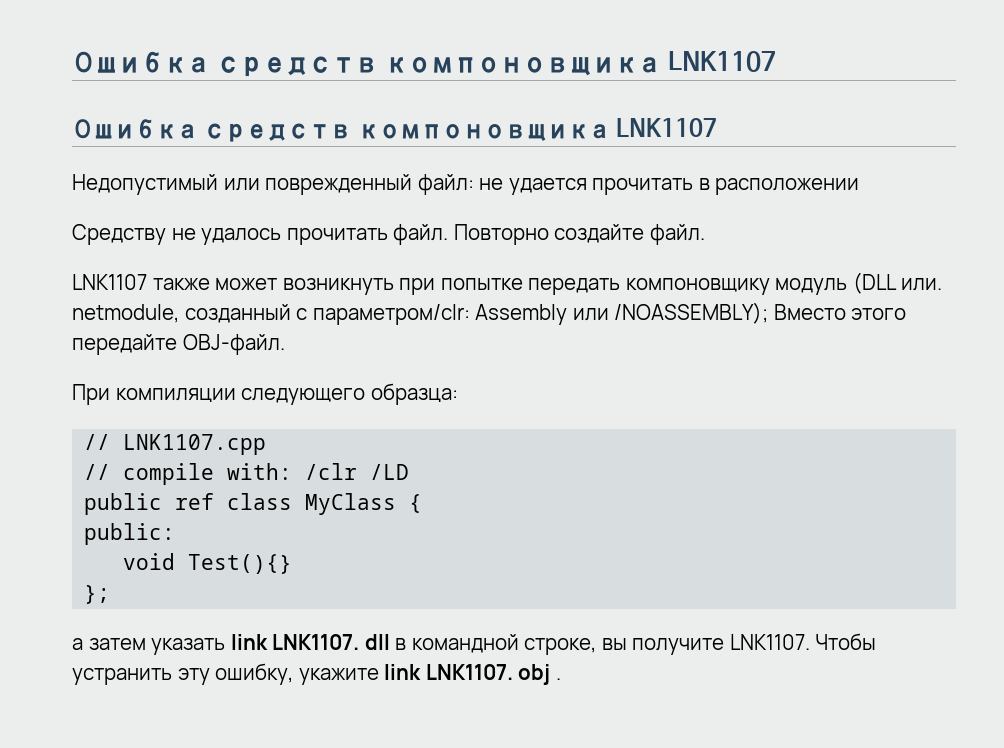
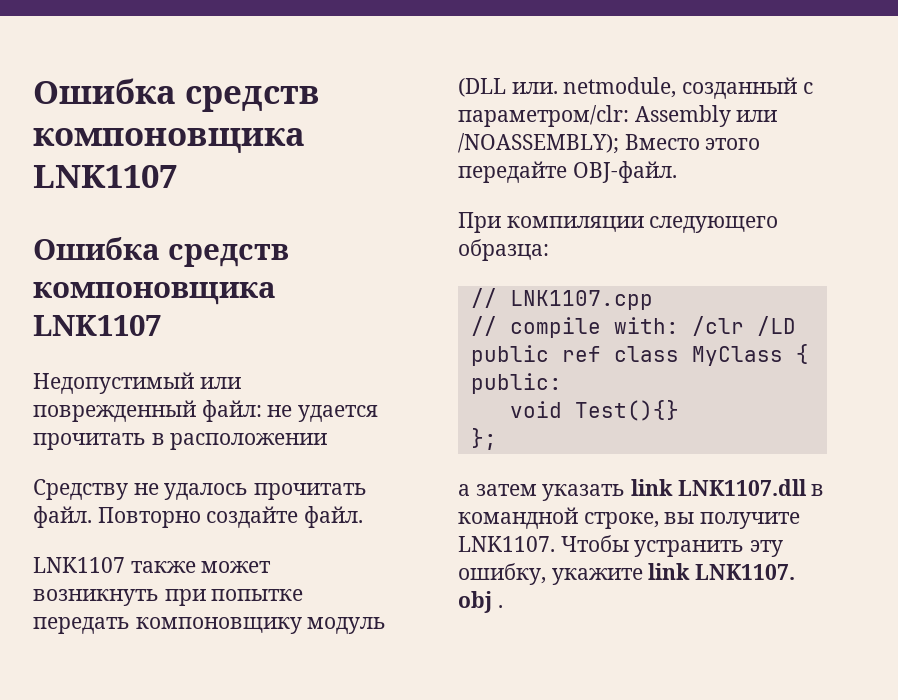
- а затем указать link LNK1107. dll в командной строке, вы получите LNK1107.
+ а затем указать link LNK1107.dll в командной строке, вы получите LNK1107.

